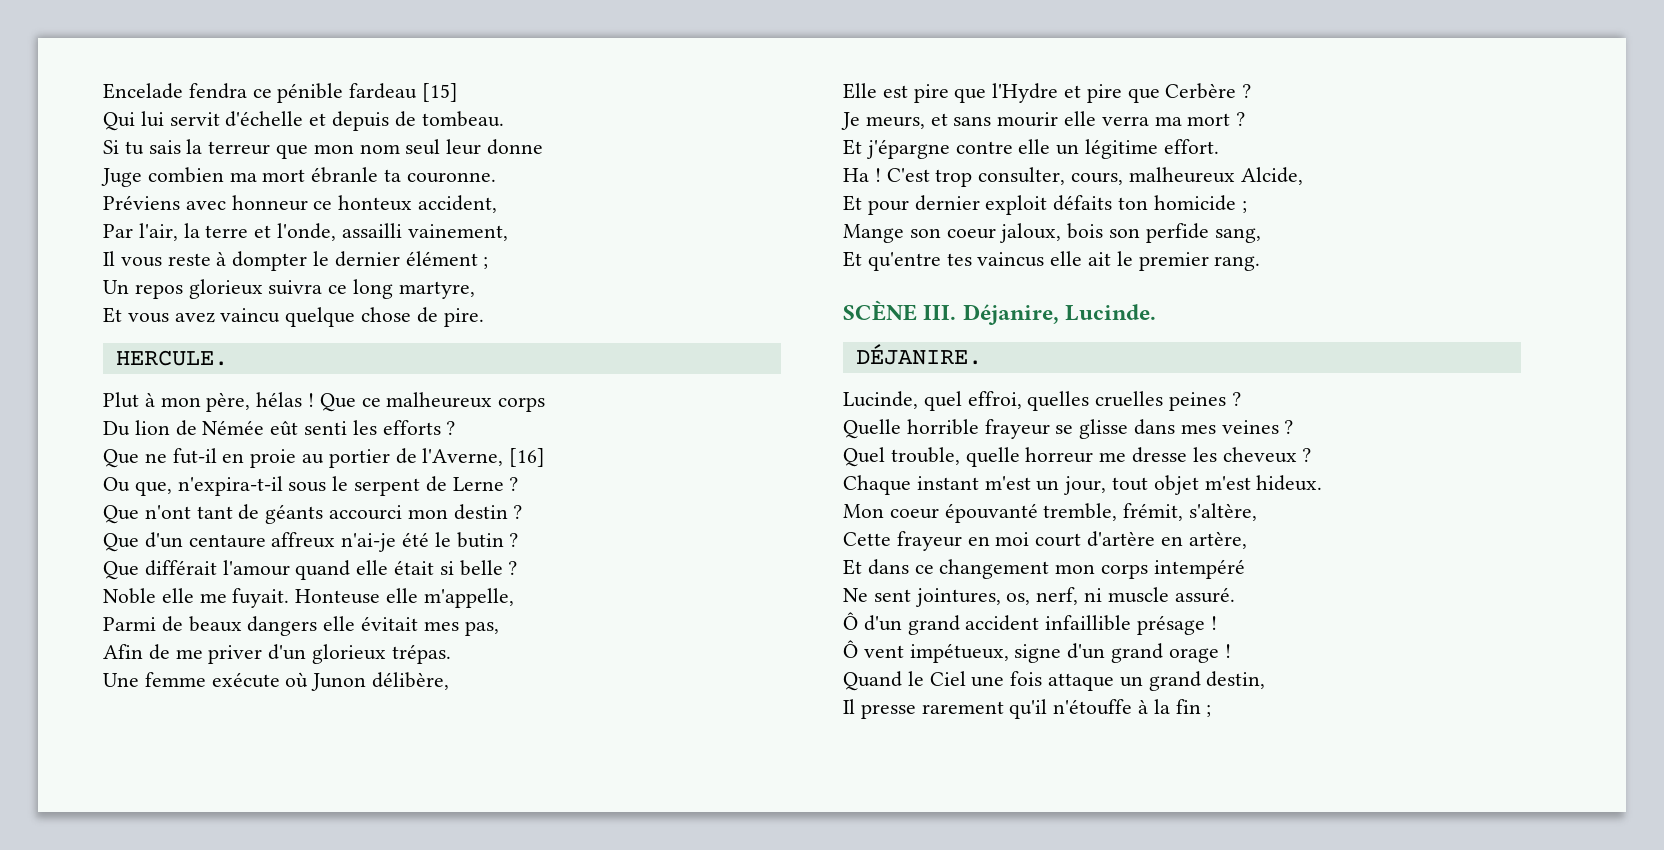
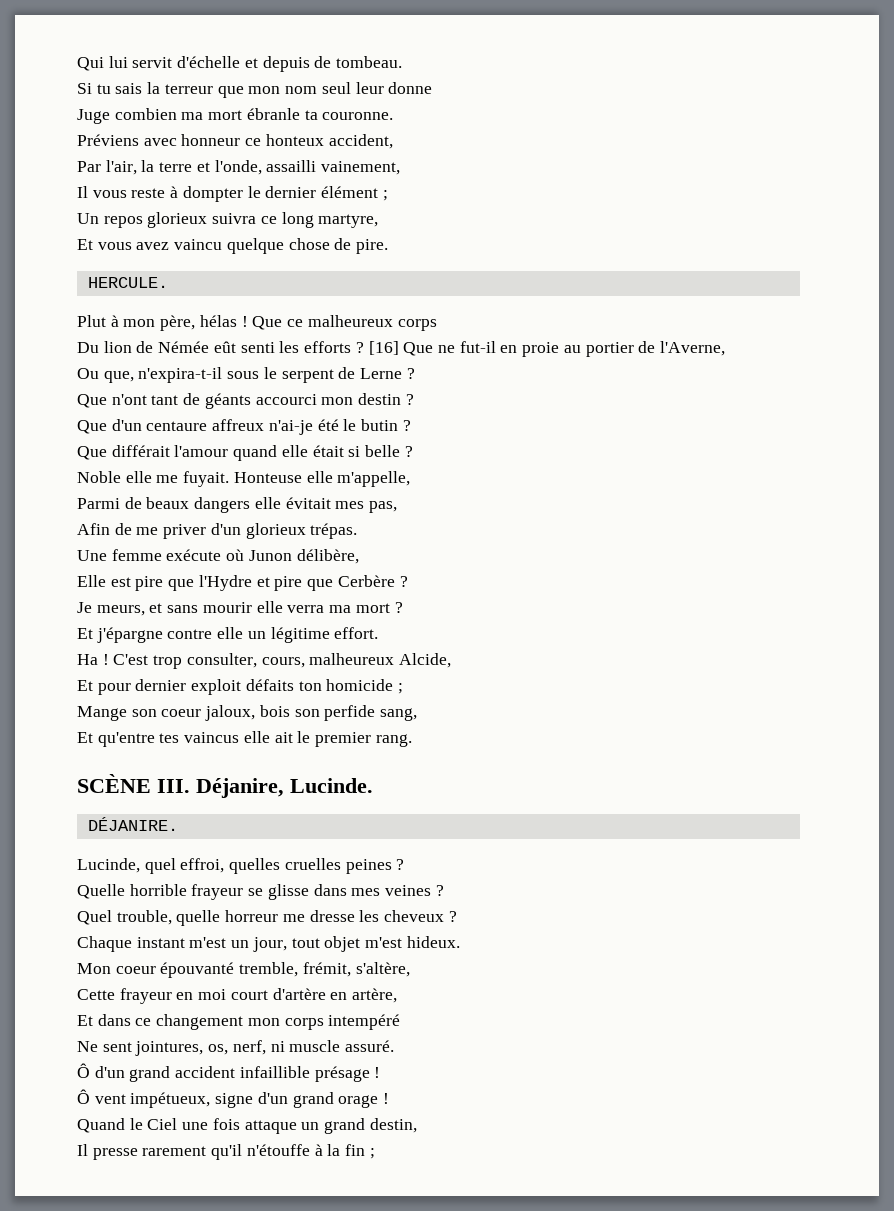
- Encelade fendra ce pénible fardeau [15]
- Du lion de Némée eût senti les efforts ?
- Que ne fut-il en proie au portier de l'Averne, [16]
+ Du lion de Némée eût senti les efforts ? [16] Que ne fut-il en proie au portier de l'Averne,

